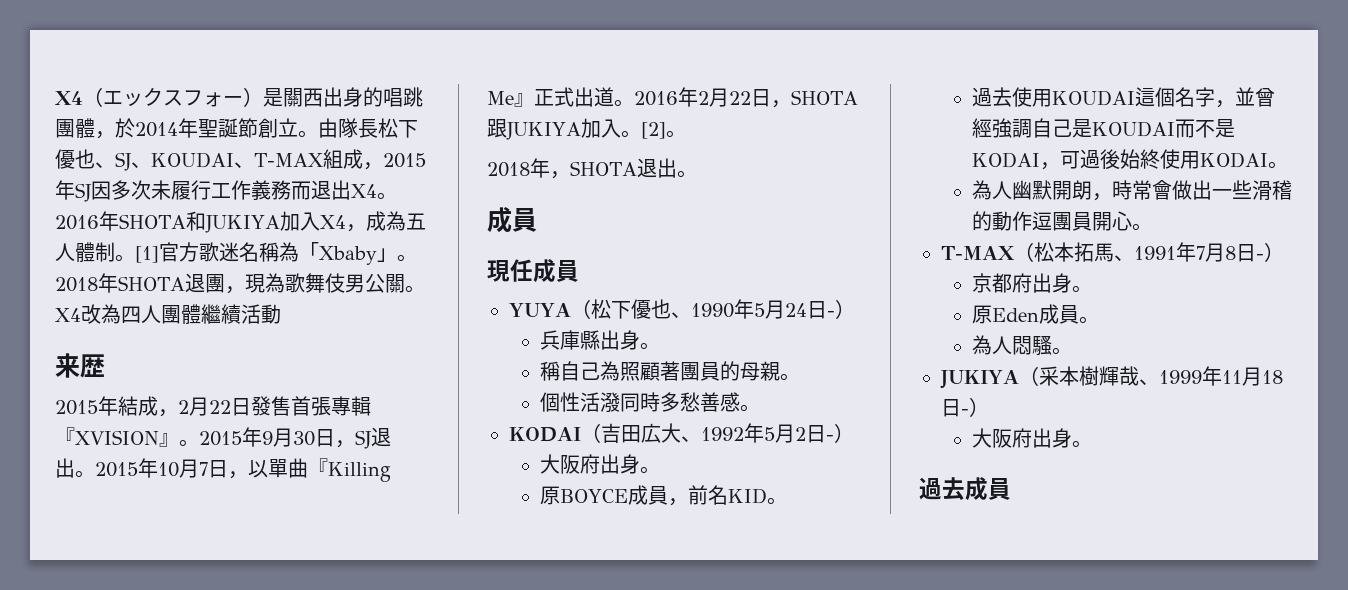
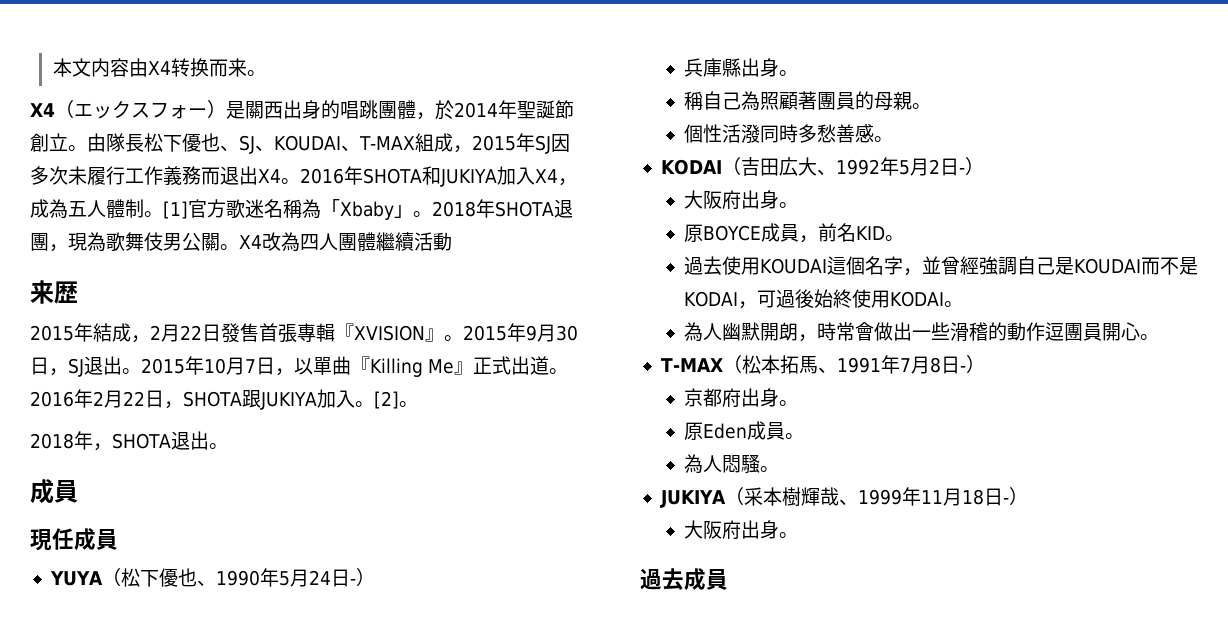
+ 本文内容由X4转换而来。

